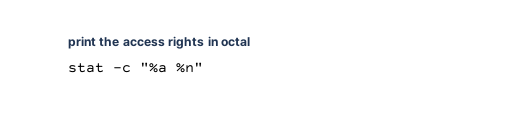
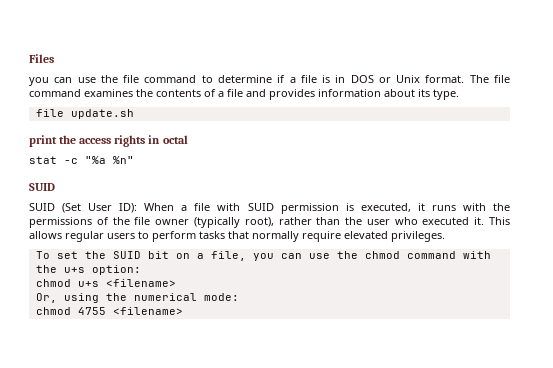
+ Files
+ you can use the file command to determine if a file is in DOS or Unix format. The file command examines the contents of a file and provides information about its type.
+ file update.sh
  stat -c "%a %n"
+ SUID
+ SUID (Set User ID): When a file with SUID permission is executed, it runs with the permissions of the file owner (typically root), rather than the user who executed it. This allows regular users to perform tasks that normally require elevated privileges.
+ To set the SUID bit on a file, you can use the chmod command with the u+s option:
+ chmod u+s <filename>
+ Or, using the numerical mode:
+ chmod 4755 <filename>

